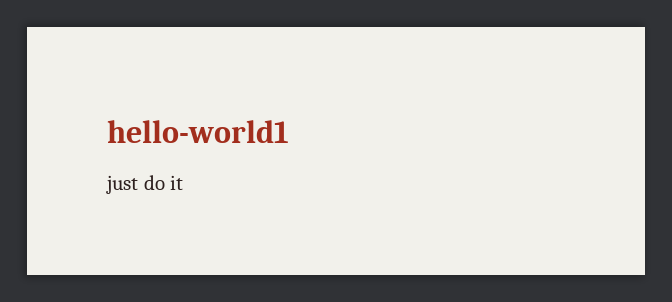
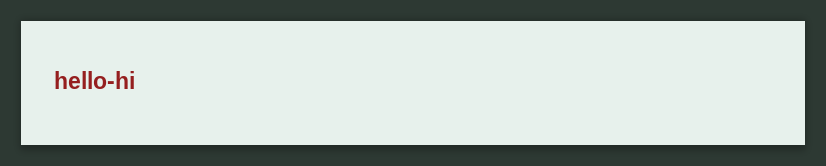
- hello-world1
- just do it
+ hello-hi

